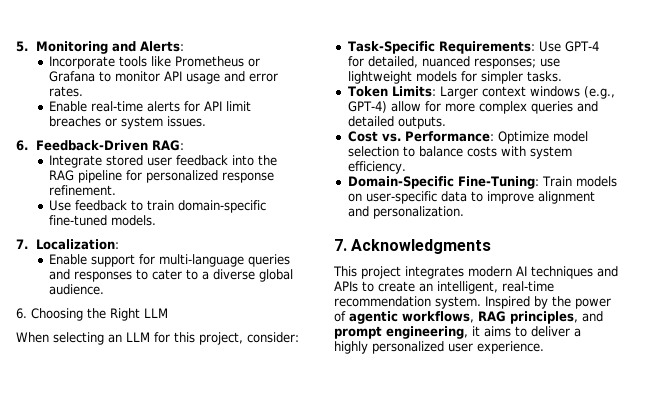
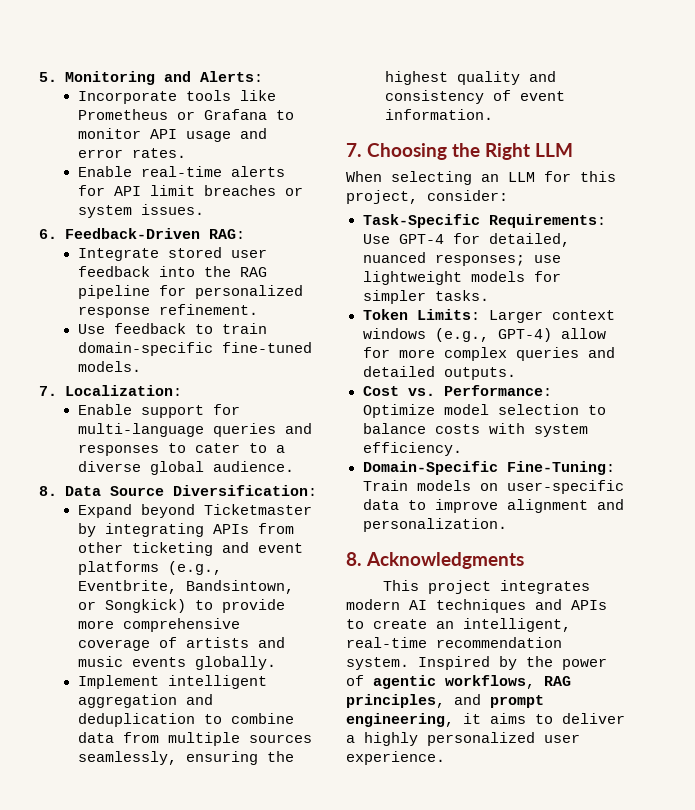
- 6. Choosing the Right LLM
+ 8. Data Source Diversification:
+ Expand beyond Ticketmaster by integrating APIs from other ticketing and event platforms (e.g., Eventbrite, Bandsintown, or Songkick) to provide more comprehensive coverage of artists and music events globally.
+ Implement intelligent aggregation and deduplication to combine data from multiple sources seamlessly, ensuring the highest quality and consistency of event information.
+ 7. Choosing the Right LLM
- 7. Acknowledgments
+ 8. Acknowledgments

